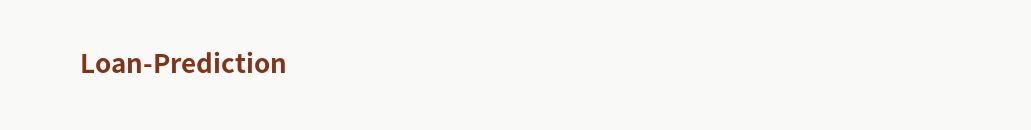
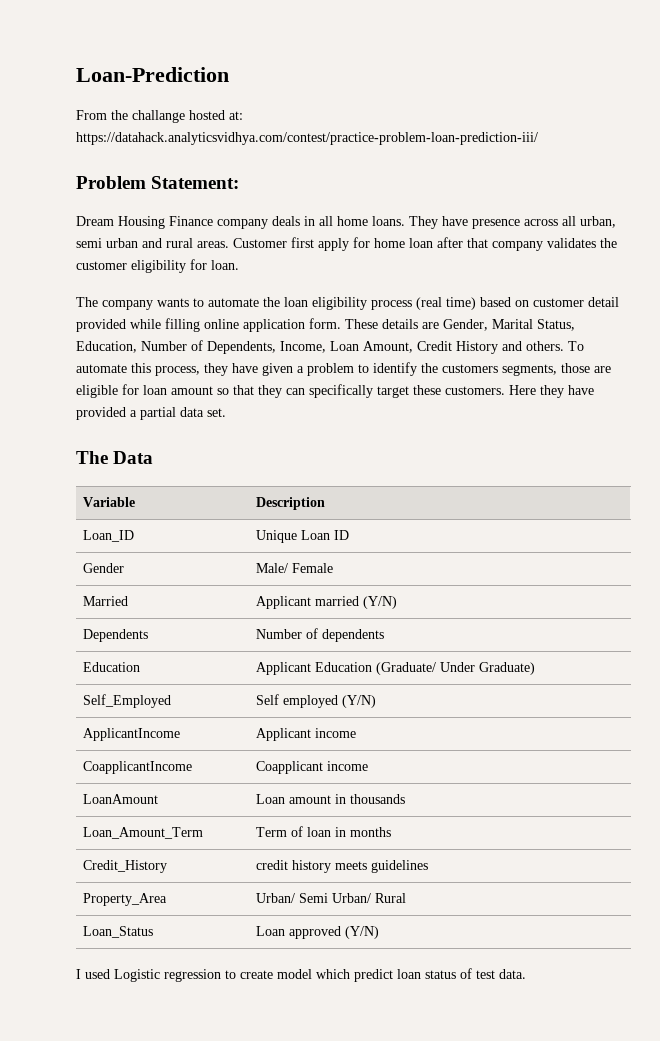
+ From the challange hosted at: https://datahack.analyticsvidhya.com/contest/practice-problem-loan-prediction-iii/
+ Problem Statement:
+ Dream Housing Finance company deals in all home loans. They have presence across all urban, semi urban and rural areas. Customer first apply for home loan after that company validates the customer eligibility for loan.
+ The company wants to automate the loan eligibility process (real time) based on customer detail provided while filling online application form. These details are Gender, Marital Status, Education, Number of Dependents, Income, Loan Amount, Credit History and others. To automate this process, they have given a problem to identify the customers segments, those are eligible for loan amount so that they can specifically target these customers. Here they have provided a partial data set.
+ The Data
+ Variable | Description
+ Loan_ID | Unique Loan ID
+ Gender | Male/ Female
+ Married | Applicant married (Y/N)
+ Dependents | Number of dependents
+ Education | Applicant Education (Graduate/ Under Graduate)
+ Self_Employed | Self employed (Y/N)
+ ApplicantIncome | Applicant income
+ CoapplicantIncome | Coapplicant income
+ LoanAmount | Loan amount in thousands
+ Loan_Amount_Term | Term of loan in months
+ Credit_History | credit history meets guidelines
+ Property_Area | Urban/ Semi Urban/ Rural
+ Loan_Status | Loan approved (Y/N)
+ I used Logistic regression to create model which predict loan status of test data.

